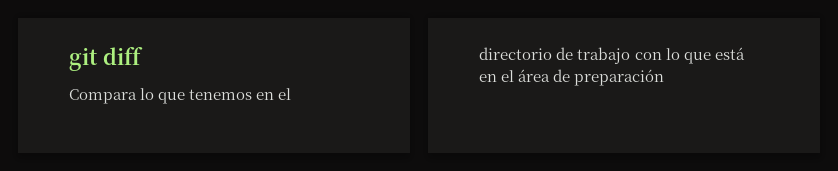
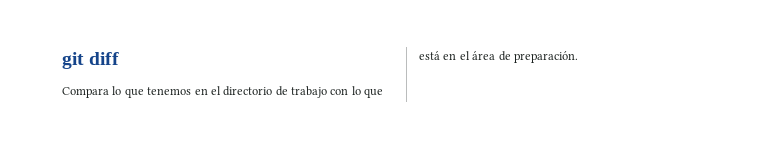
- Compara lo que tenemos en el directorio de trabajo con lo que está en el área de preparación
+ Compara lo que tenemos en el directorio de trabajo con lo que está en el área de preparación.

